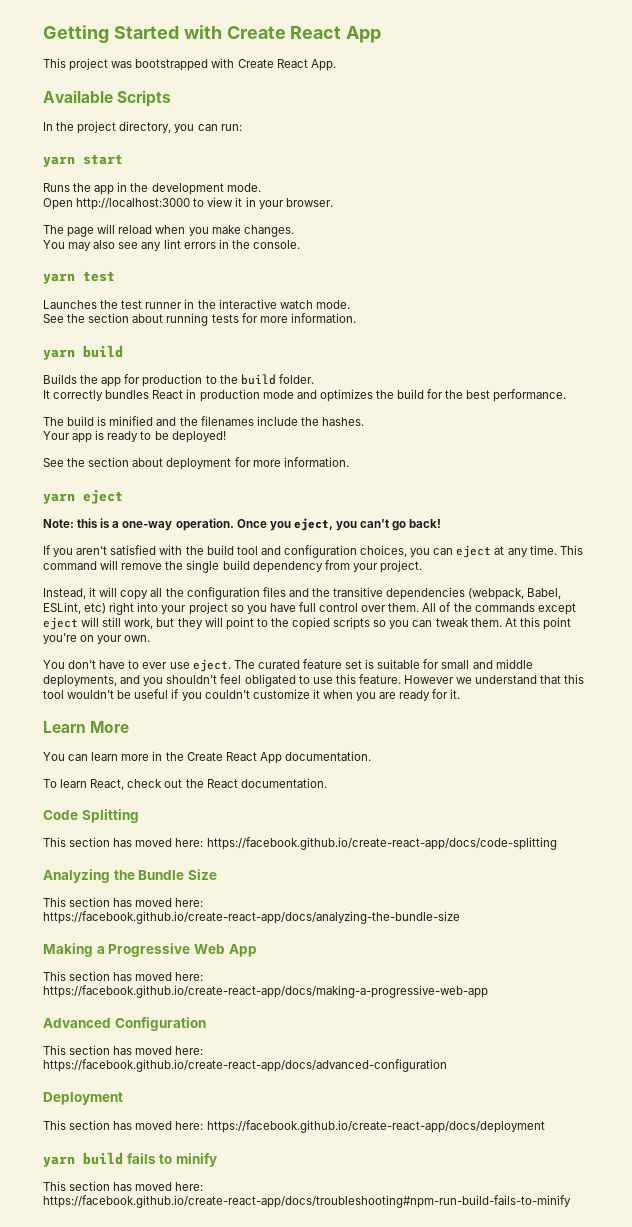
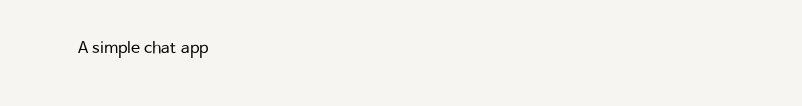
- Getting Started with Create React App
- This project was bootstrapped with Create React App.
- Available Scripts
- In the project directory, you can run:
- yarn start
- Runs the app in the development mode.
- Open http://localhost:3000 to view it in your browser.
- The page will reload when you make changes.
- You may also see any lint errors in the console.
- yarn test
- Launches the test runner in the interactive watch mode.
- See the section about running tests for more information.
- yarn build
- Builds the app for production to the build folder.
- It correctly bundles React in production mode and optimizes the build for the best performance.
- The build is minified and the filenames include the hashes.
- Your app is ready to be deployed!
- See the section about deployment for more information.
- yarn eject
- Note: this is a one-way operation. Once you eject, you can't go back!
- If you aren't satisfied with the build tool and configuration choices, you can eject at any time. This command will remove the single build dependency from your project.
- Instead, it will copy all the configuration files and the transitive dependencies (webpack, Babel, ESLint, etc) right into your project so you have full control over them. All of the commands except eject will still work, but they will point to the copied scripts so you can tweak them. At this point you're on your own.
- You don't have to ever use eject. The curated feature set is suitable for small and middle deployments, and you shouldn't feel obligated to use this feature. However we understand that this tool wouldn't be useful if you couldn't customize it when you are ready for it.
- Learn More
- You can learn more in the Create React App documentation.
- To learn React, check out the React documentation.
- Code Splitting
- This section has moved here: https://facebook.github.io/create-react-app/docs/code-splitting
- Analyzing the Bundle Size
- This section has moved here: https://facebook.github.io/create-react-app/docs/analyzing-the-bundle-size
- Making a Progressive Web App
- This section has moved here: https://facebook.github.io/create-react-app/docs/making-a-progressive-web-app
- Advanced Configuration
- This section has moved here: https://facebook.github.io/create-react-app/docs/advanced-configuration
- Deployment
- This section has moved here: https://facebook.github.io/create-react-app/docs/deployment
- yarn build fails to minify
- This section has moved here: https://facebook.github.io/create-react-app/docs/troubleshooting#npm-run-build-fails-to-minify
+ A simple chat app

